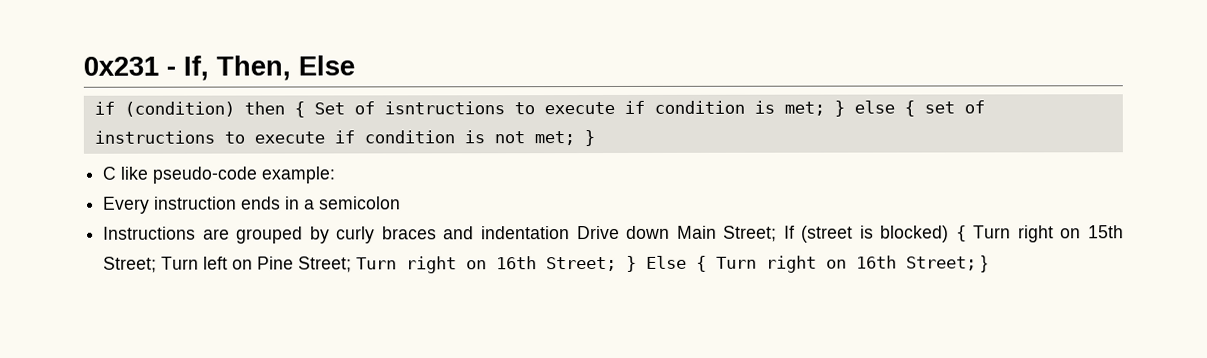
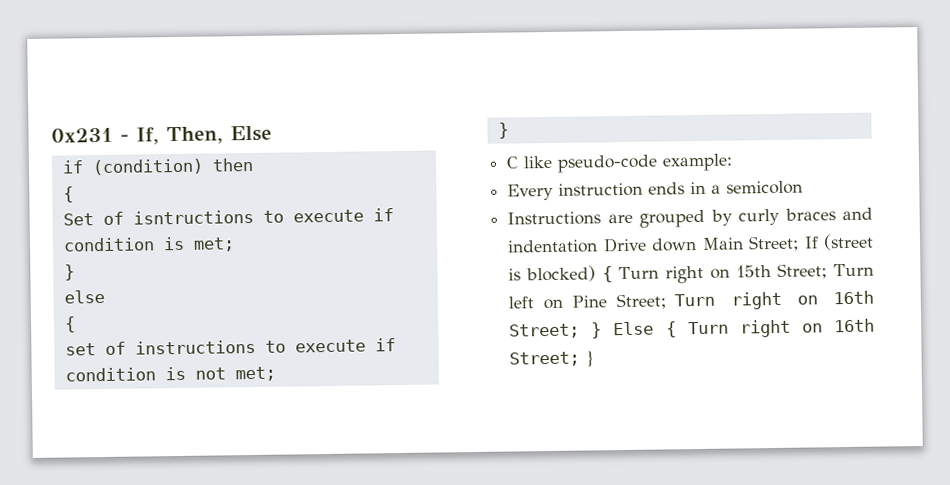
- if (condition) then { Set of isntructions to execute if condition is met; } else { set of instructions to execute if condition is not met; }
+ if (condition) then
+ {
+ Set of isntructions to execute if condition is met;
+ }
+ else
+ {
+ set of instructions to execute if condition is not met;
+ }

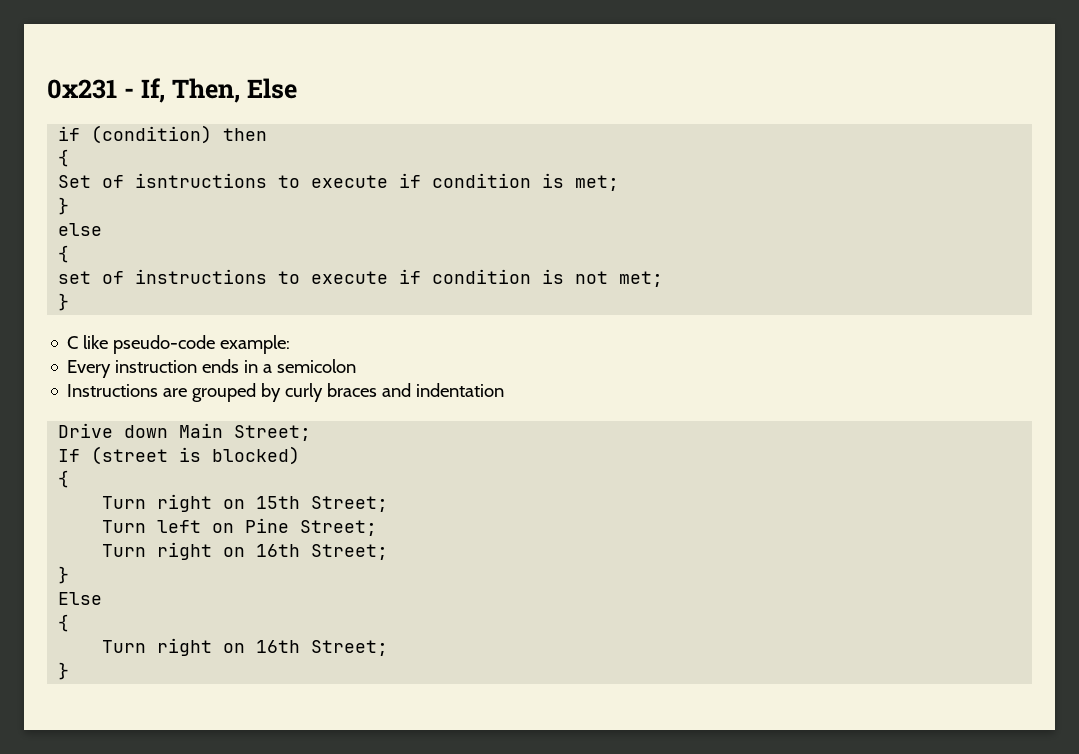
- Instructions are grouped by curly braces and indentation Drive down Main Street; If (street is blocked) { Turn right on 15th Street; Turn left on Pine Street; Turn right on 16th Street; } Else { Turn right on 16th Street; }
+ Instructions are grouped by curly braces and indentation
+ Drive down Main Street;
+ If (street is blocked)
+ {
+ Turn right on 15th Street;
+ Turn left on Pine Street;
+ Turn right on 16th Street;
+ }
+ Else
+ {
+ Turn right on 16th Street;
+ }

